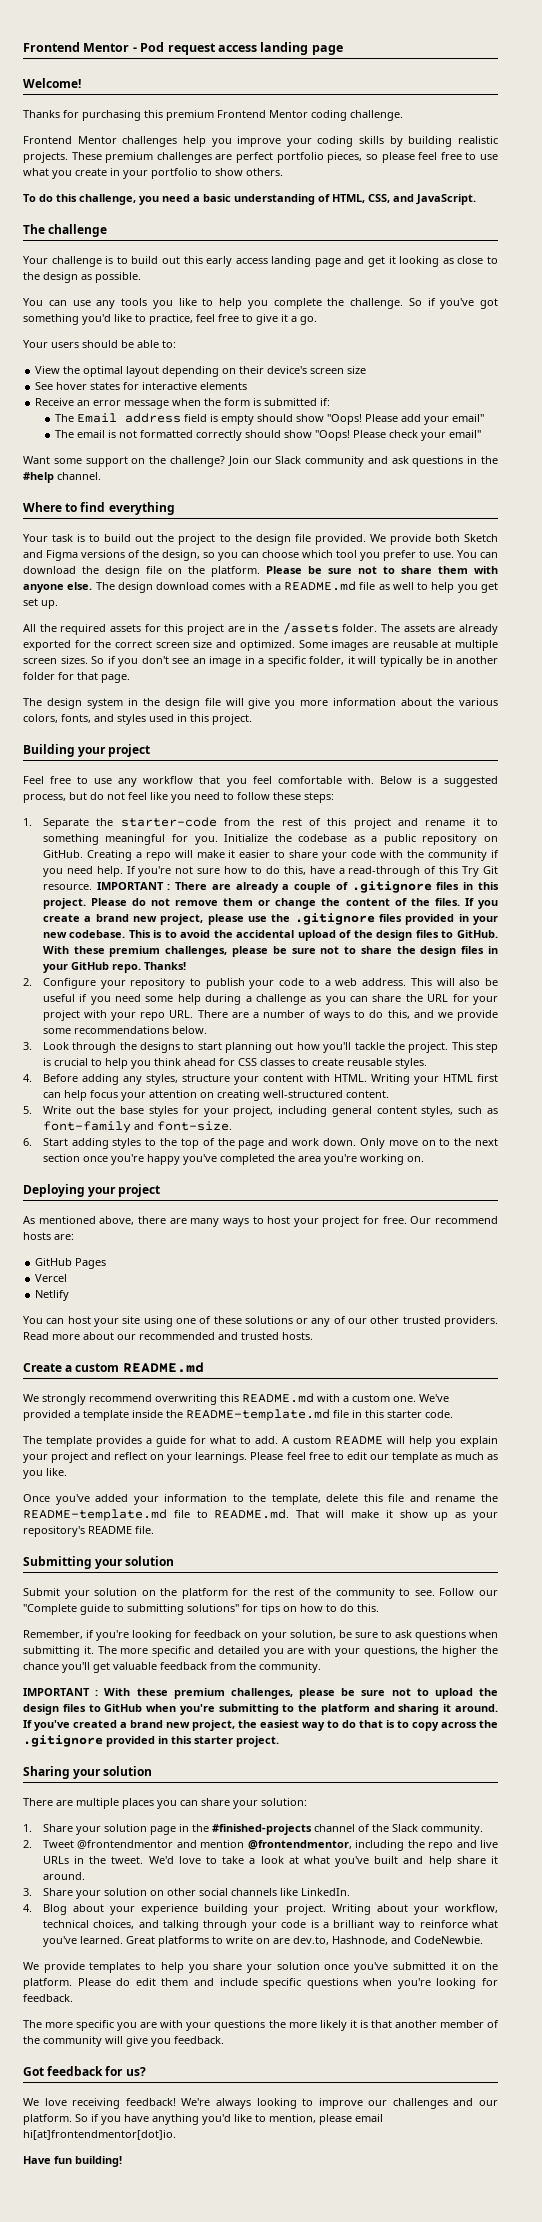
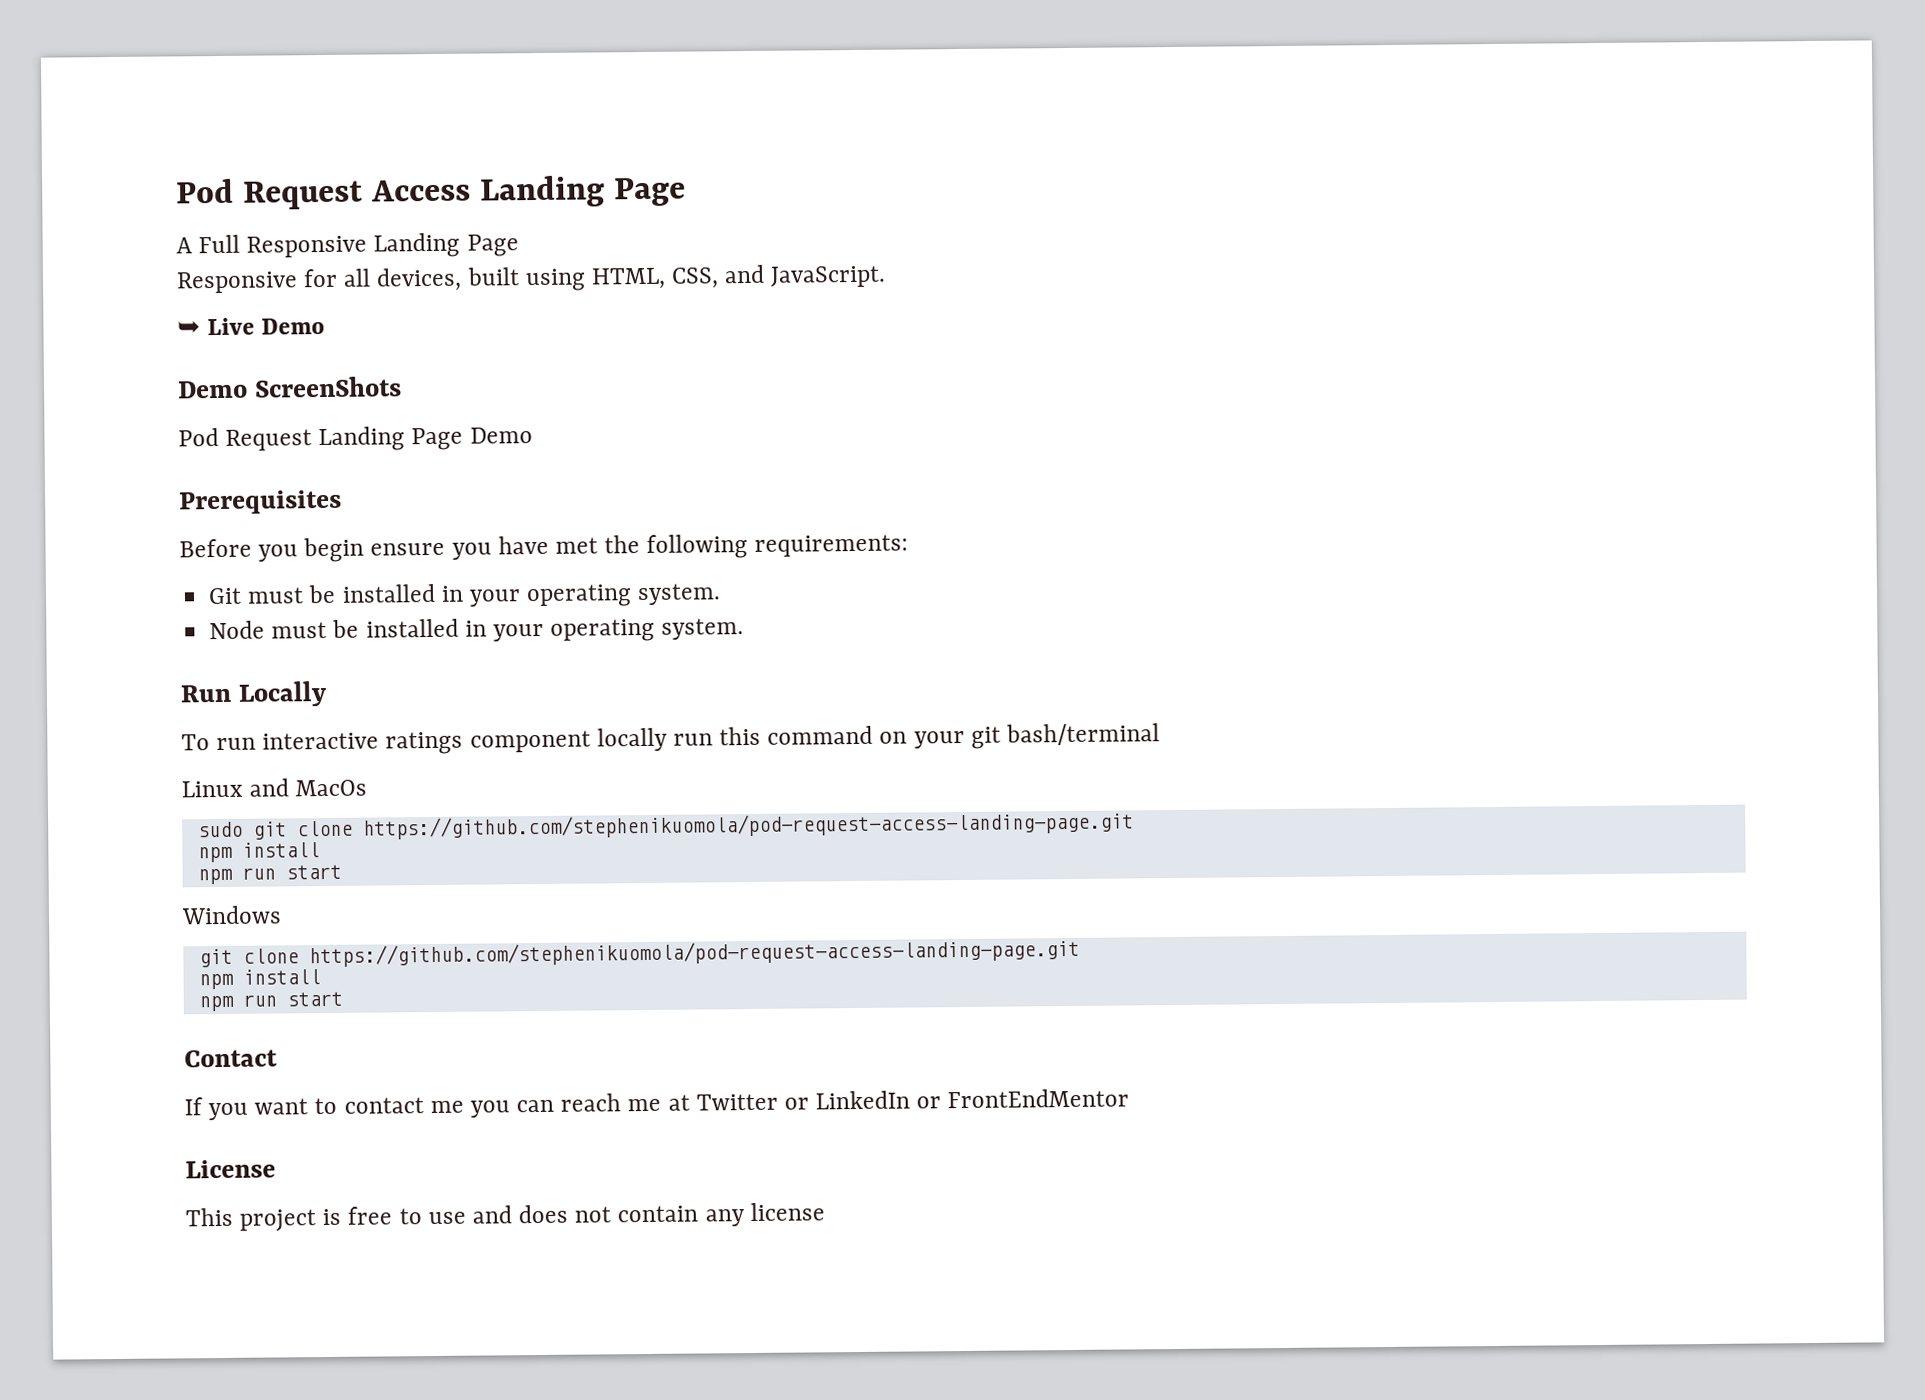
- Frontend Mentor - Pod request access landing page
- Welcome!
- Thanks for purchasing this premium Frontend Mentor coding challenge.
- Frontend Mentor challenges help you improve your coding skills by building realistic projects. These premium challenges are perfect portfolio pieces, so please feel free to use what you create in your portfolio to show others.
- To do this challenge, you need a basic understanding of HTML, CSS, and JavaScript.
- The challenge
- Your challenge is to build out this early access landing page and get it looking as close to the design as possible.
- You can use any tools you like to help you complete the challenge. So if you've got something you'd like to practice, feel free to give it a go.
- Your users should be able to:
- View the optimal layout depending on their device's screen size
- See hover states for interactive elements
- Receive an error message when the form is submitted if:
- The Email address field is empty should show "Oops! Please add your email"
- The email is not formatted correctly should show "Oops! Please check your email"
- Want some support on the challenge? Join our Slack community and ask questions in the #help channel.
- Where to find everything
- Your task is to build out the project to the design file provided. We provide both Sketch and Figma versions of the design, so you can choose which tool you prefer to use. You can download the design file on the platform. Please be sure not to share them with anyone else. The design download comes with a README.md file as well to help you get set up.
- All the required assets for this project are in the /assets folder. The assets are already exported for the correct screen size and optimized. Some images are reusable at multiple screen sizes. So if you don't see an image in a specific folder, it will typically be in another folder for that page.
- The design system in the design file will give you more information about the various colors, fonts, and styles used in this project.
- Building your project
- Feel free to use any workflow that you feel comfortable with. Below is a suggested process, but do not feel like you need to follow these steps:
- 1. Separate the starter-code from the rest of this project and rename it to something meaningful for you. Initialize the codebase as a public repository on GitHub. Creating a repo will make it easier to share your code with the community if you need help. If you're not sure how to do this, have a read-through of this Try Git resource. IMPORTANT : There are already a couple of .gitignore files in this project. Please do not remove them or change the content of the files. If you create a brand new project, please use the .gitignore files provided in your new codebase. This is to avoid the accidental upload of the design files to GitHub. With these premium challenges, please be sure not to share the design files in your GitHub repo. Thanks!
- 2. Configure your repository to publish your code to a web address. This will also be useful if you need some help during a challenge as you can share the URL for your project with your repo URL. There are a number of ways to do this, and we provide some recommendations below.
- 3. Look through the designs to start planning out how you'll tackle the project. This step is crucial to help you think ahead for CSS classes to create reusable styles.
- 4. Before adding any styles, structure your content with HTML. Writing your HTML first can help focus your attention on creating well-structured content.
- 5. Write out the base styles for your project, including general content styles, such as font-family and font-size.
- 6. Start adding styles to the top of the page and work down. Only move on to the next section once you're happy you've completed the area you're working on.
- Deploying your project
- As mentioned above, there are many ways to host your project for free. Our recommend hosts are:
- GitHub Pages
- Vercel
- Netlify
- You can host your site using one of these solutions or any of our other trusted providers. Read more about our recommended and trusted hosts.
- Create a custom README.md
- We strongly recommend overwriting this README.md with a custom one. We've provided a template inside the README-template.md file in this starter code.
- The template provides a guide for what to add. A custom README will help you explain your project and reflect on your learnings. Please feel free to edit our template as much as you like.
- Once you've added your information to the template, delete this file and rename the README-template.md file to README.md. That will make it show up as your repository's README file.
- Submitting your solution
- Submit your solution on the platform for the rest of the community to see. Follow our "Complete guide to submitting solutions" for tips on how to do this.
- Remember, if you're looking for feedback on your solution, be sure to ask questions when submitting it. The more specific and detailed you are with your questions, the higher the chance you'll get valuable feedback from the community.
- IMPORTANT : With these premium challenges, please be sure not to upload the design files to GitHub when you're submitting to the platform and sharing it around. If you've created a brand new project, the easiest way to do that is to copy across the .gitignore provided in this starter project.
- Sharing your solution
- There are multiple places you can share your solution:
- 1. Share your solution page in the #finished-projects channel of the Slack community.
- 2. Tweet @frontendmentor and mention @frontendmentor, including the repo and live URLs in the tweet. We'd love to take a look at what you've built and help share it around.
- 3. Share your solution on other social channels like LinkedIn.
- 4. Blog about your experience building your project. Writing about your workflow, technical choices, and talking through your code is a brilliant way to reinforce what you've learned. Great platforms to write on are dev.to, Hashnode, and CodeNewbie.
- We provide templates to help you share your solution once you've submitted it on the platform. Please do edit them and include specific questions when you're looking for feedback.
- The more specific you are with your questions the more likely it is that another member of the community will give you feedback.
- Got feedback for us?
- We love receiving feedback! We're always looking to improve our challenges and our platform. So if you have anything you'd like to mention, please email hi[at]frontendmentor[dot]io.
- Have fun building!
+ Pod Request Access Landing Page
+ A Full Responsive Landing Page
+ Responsive for all devices, built using HTML, CSS, and JavaScript.
+ ➥ Live Demo
+ Demo ScreenShots
+ Pod Request Landing Page Demo
+ Prerequisites
+ Before you begin ensure you have met the following requirements:
+ Git must be installed in your operating system.
+ Node must be installed in your operating system.
+ Run Locally
+ To run interactive ratings component locally run this command on your git bash/terminal
+ Linux and MacOs
+ sudo git clone https://github.com/stephenikuomola/pod-request-access-landing-page.git
+ npm install
+ npm run start
+ Windows
+ git clone https://github.com/stephenikuomola/pod-request-access-landing-page.git
+ npm install
+ npm run start
+ Contact
+ If you want to contact me you can reach me at Twitter or LinkedIn or FrontEndMentor
+ License
+ This project is free to use and does not contain any license

